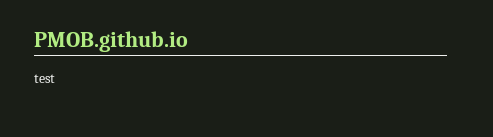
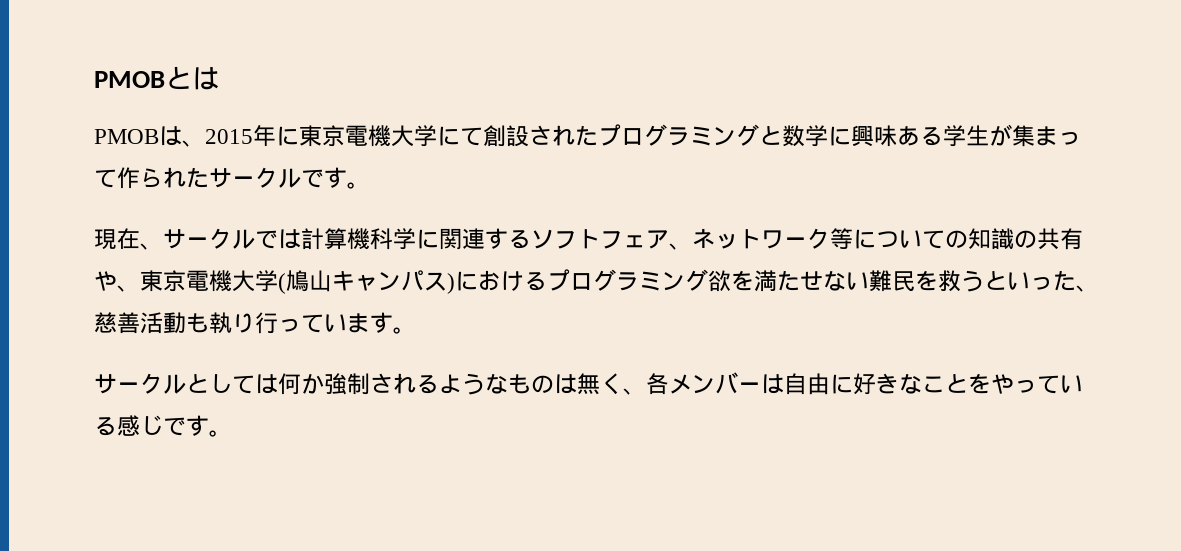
- PMOB.github.io
- test
+ PMOBとは
+ PMOBは、2015年に東京電機大学にて創設されたプログラミングと数学に興味ある学生が集まって作られたサークルです。
+ 現在、サークルでは計算機科学に関連するソフトフェア、ネットワーク等についての知識の共有や、東京電機大学(鳩山キャンパス)におけるプログラミング欲を満たせない難民を救うといった、慈善活動も執り行っています。
+ サークルとしては何か強制されるようなものは無く、各メンバーは自由に好きなことをやっている感じです。

